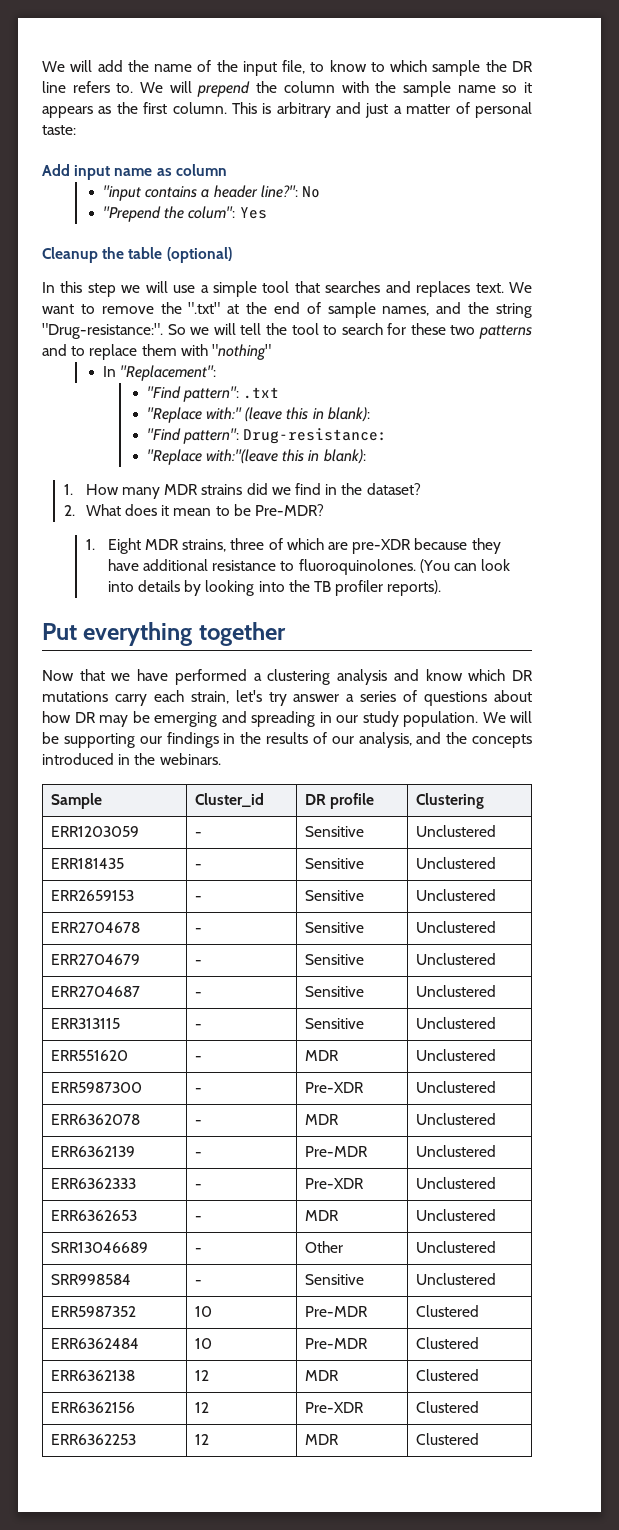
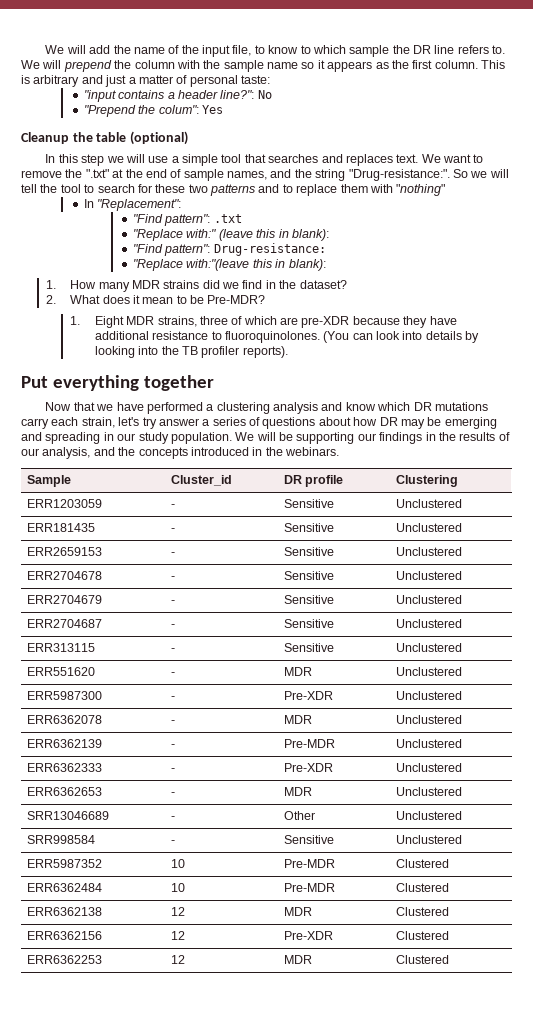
- Add input name as column

